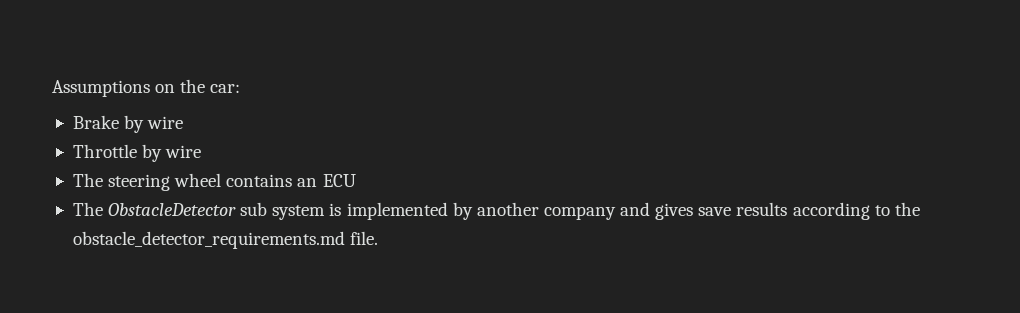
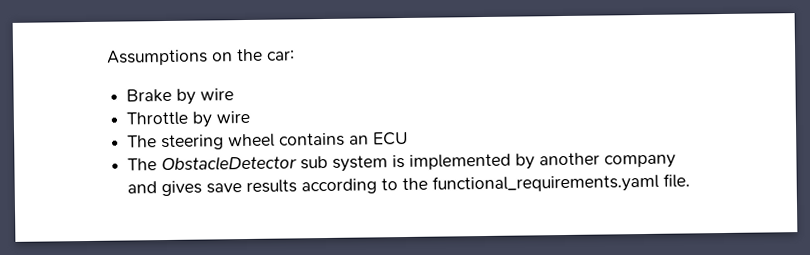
- The ObstacleDetector sub system is implemented by another company and gives save results according to the obstacle_detector_requirements.md file.
+ The ObstacleDetector sub system is implemented by another company and gives save results according to the functional_requirements.yaml file.

